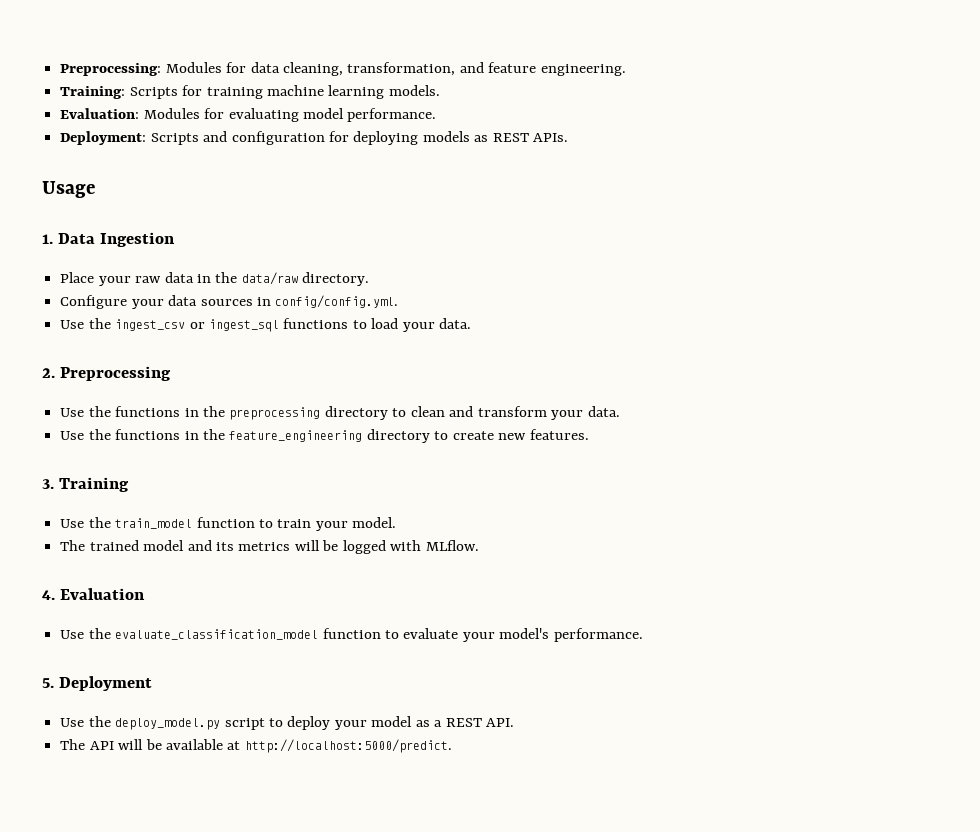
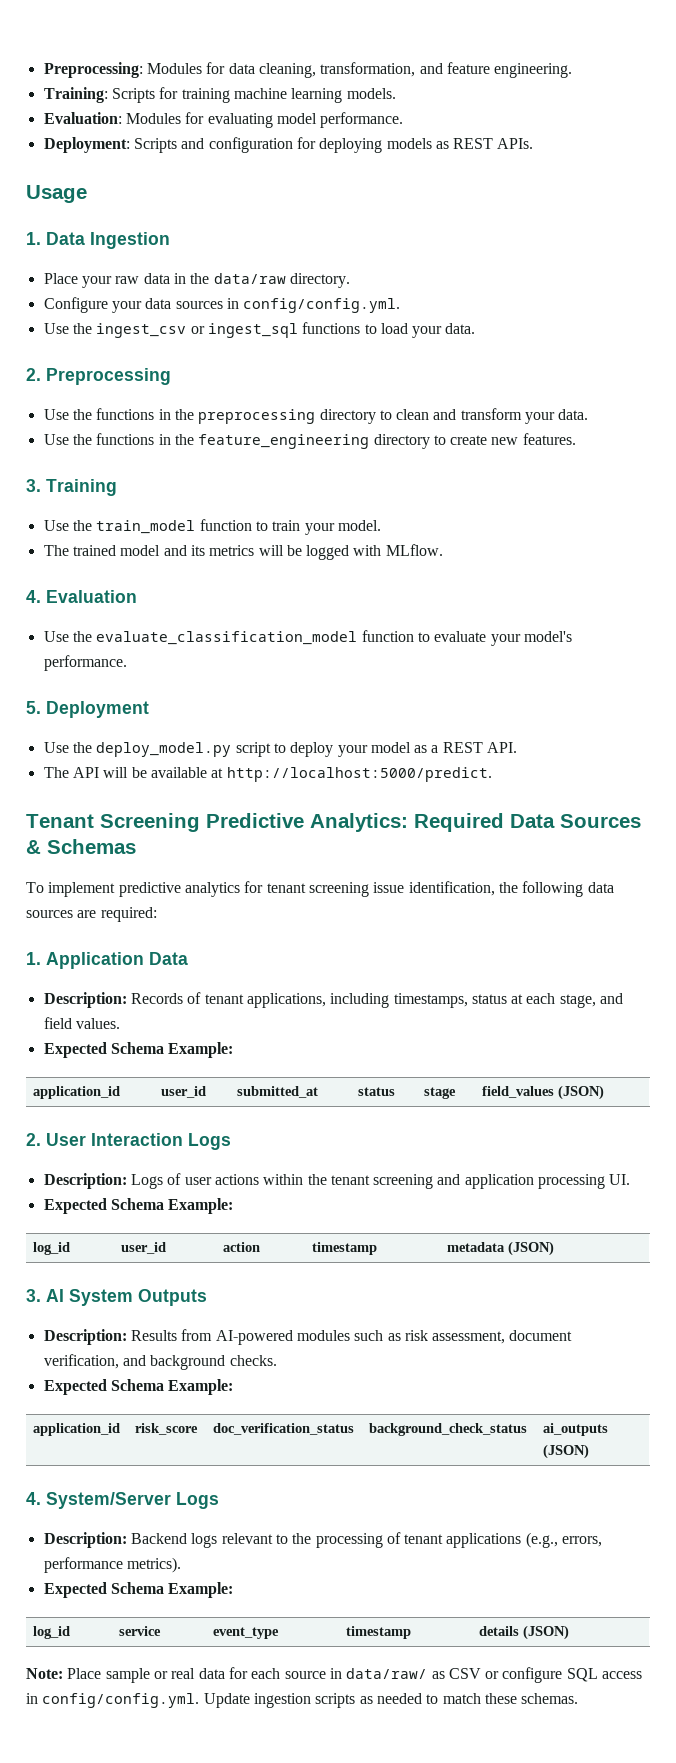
+ Tenant Screening Predictive Analytics: Required Data Sources & Schemas
+ To implement predictive analytics for tenant screening issue identification, the following data sources are required:
+ 1. Application Data
+ Description: Records of tenant applications, including timestamps, status at each stage, and field values.
+ Expected Schema Example:
+ application_id | user_id | submitted_at | status | stage | field_values (JSON)
+ 2. User Interaction Logs
+ Description: Logs of user actions within the tenant screening and application processing UI.
+ Expected Schema Example:
+ log_id | user_id | action | timestamp | metadata (JSON)
+ 3. AI System Outputs
+ Description: Results from AI-powered modules such as risk assessment, document verification, and background checks.
+ Expected Schema Example:
+ application_id | risk_score | doc_verification_status | background_check_status | ai_outputs (JSON)
+ 4. System/Server Logs
+ Description: Backend logs relevant to the processing of tenant applications (e.g., errors, performance metrics).
+ Expected Schema Example:
+ log_id | service | event_type | timestamp | details (JSON)
+ Note: Place sample or real data for each source in data/raw/ as CSV or configure SQL access in config/config.yml. Update ingestion scripts as needed to match these schemas.

